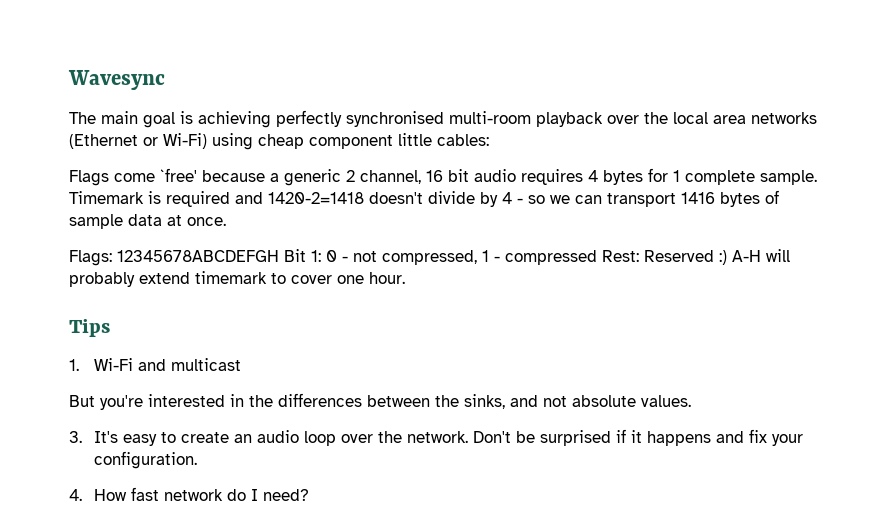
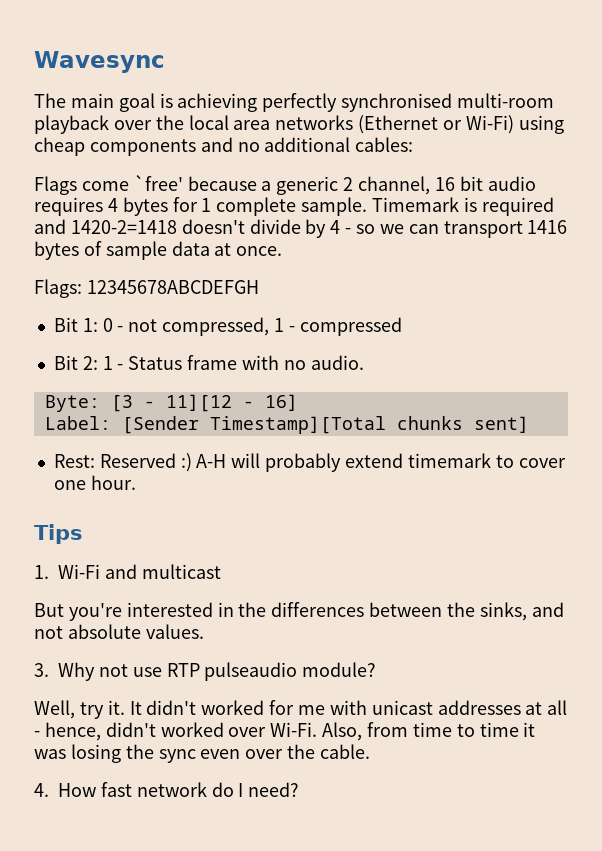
- The main goal is achieving perfectly synchronised multi-room playback over the local area networks (Ethernet or Wi-Fi) using cheap component little cables:
+ The main goal is achieving perfectly synchronised multi-room playback over the local area networks (Ethernet or Wi-Fi) using cheap components and no additional cables:
- Flags: 12345678ABCDEFGH Bit 1: 0 - not compressed, 1 - compressed Rest: Reserved :) A-H will probably extend timemark to cover one hour.
+ Flags: 12345678ABCDEFGH
+ Bit 1: 0 - not compressed, 1 - compressed
+ Bit 2: 1 - Status frame with no audio.
+ Byte: [3 - 11][12 - 16]
+ Label: [Sender Timestamp][Total chunks sent]
+ Rest: Reserved :) A-H will probably extend timemark to cover one hour.
- 3. It's easy to create an audio loop over the network. Don't be surprised if it happens and fix your configuration.
+ 3. Why not use RTP pulseaudio module?
+ Well, try it. It didn't worked for me with unicast addresses at all - hence, didn't worked over Wi-Fi. Also, from time to time it was losing the sync even over the cable.

